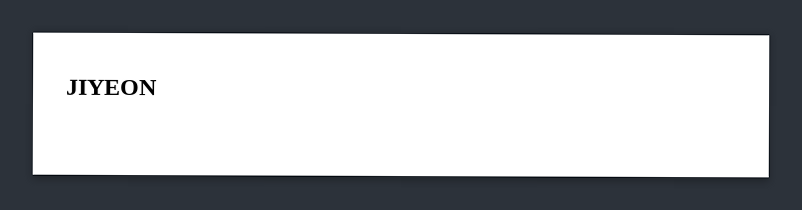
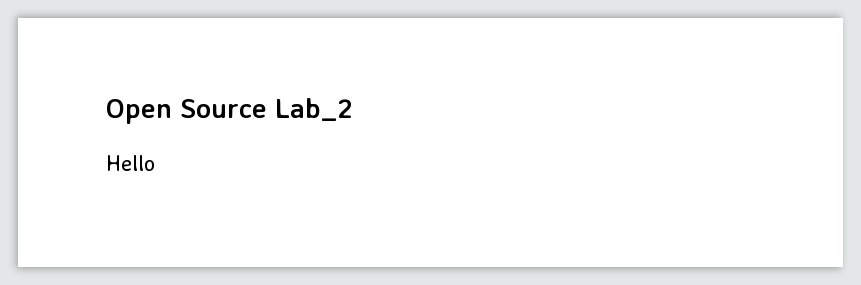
- JIYEON
+ Open Source Lab_2
+ Hello

